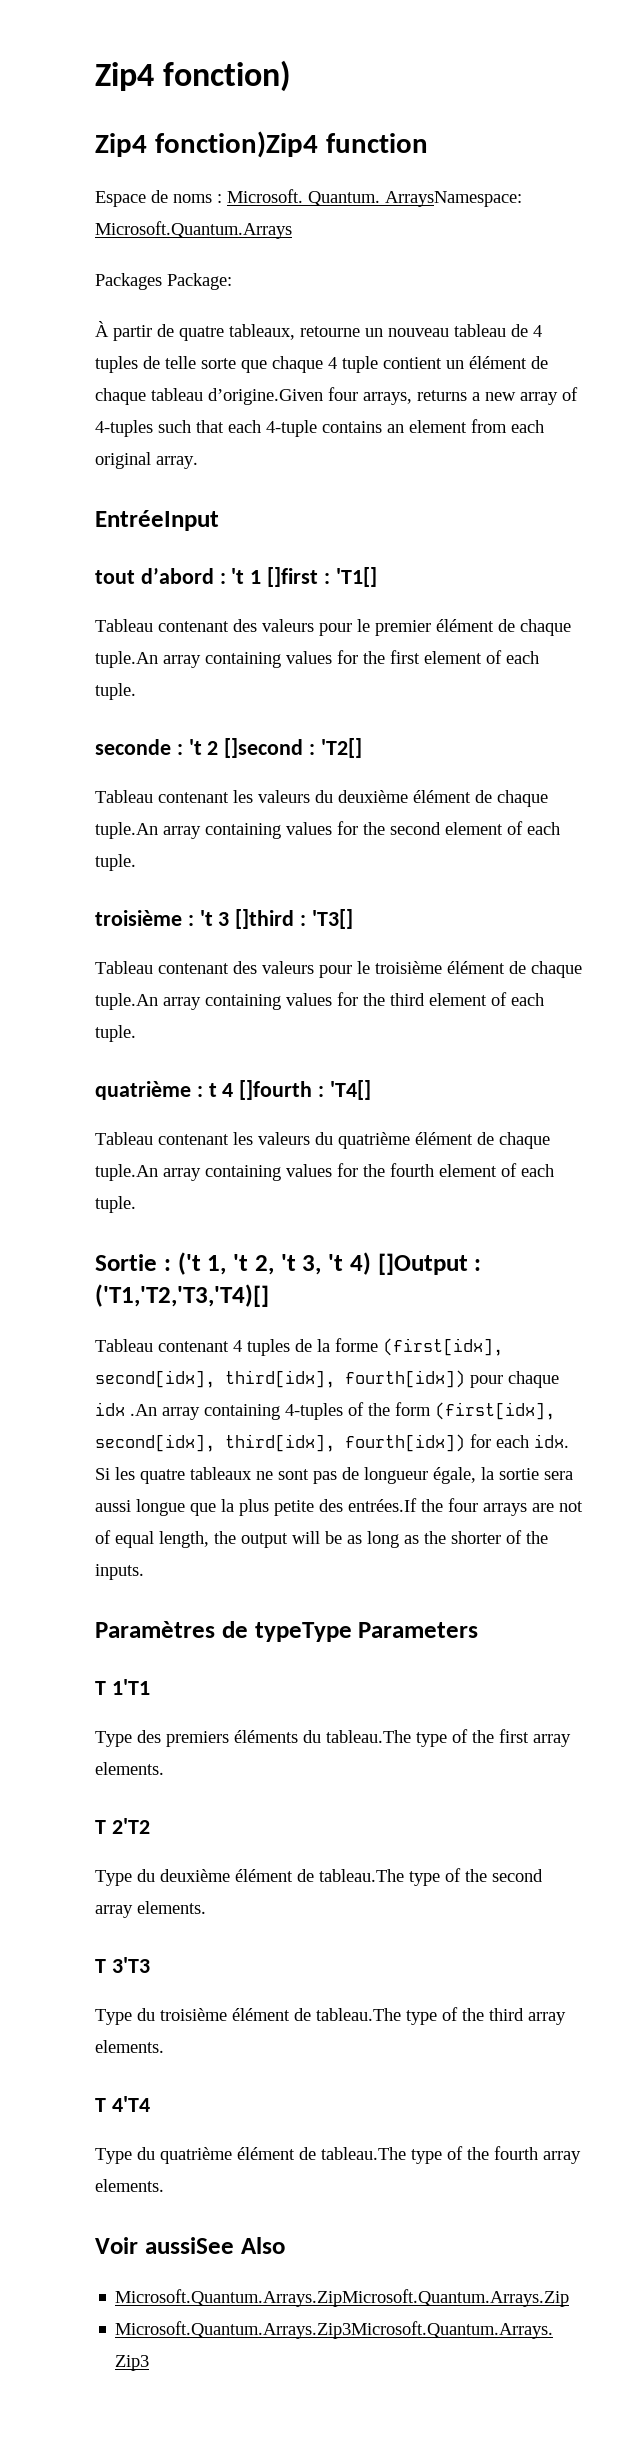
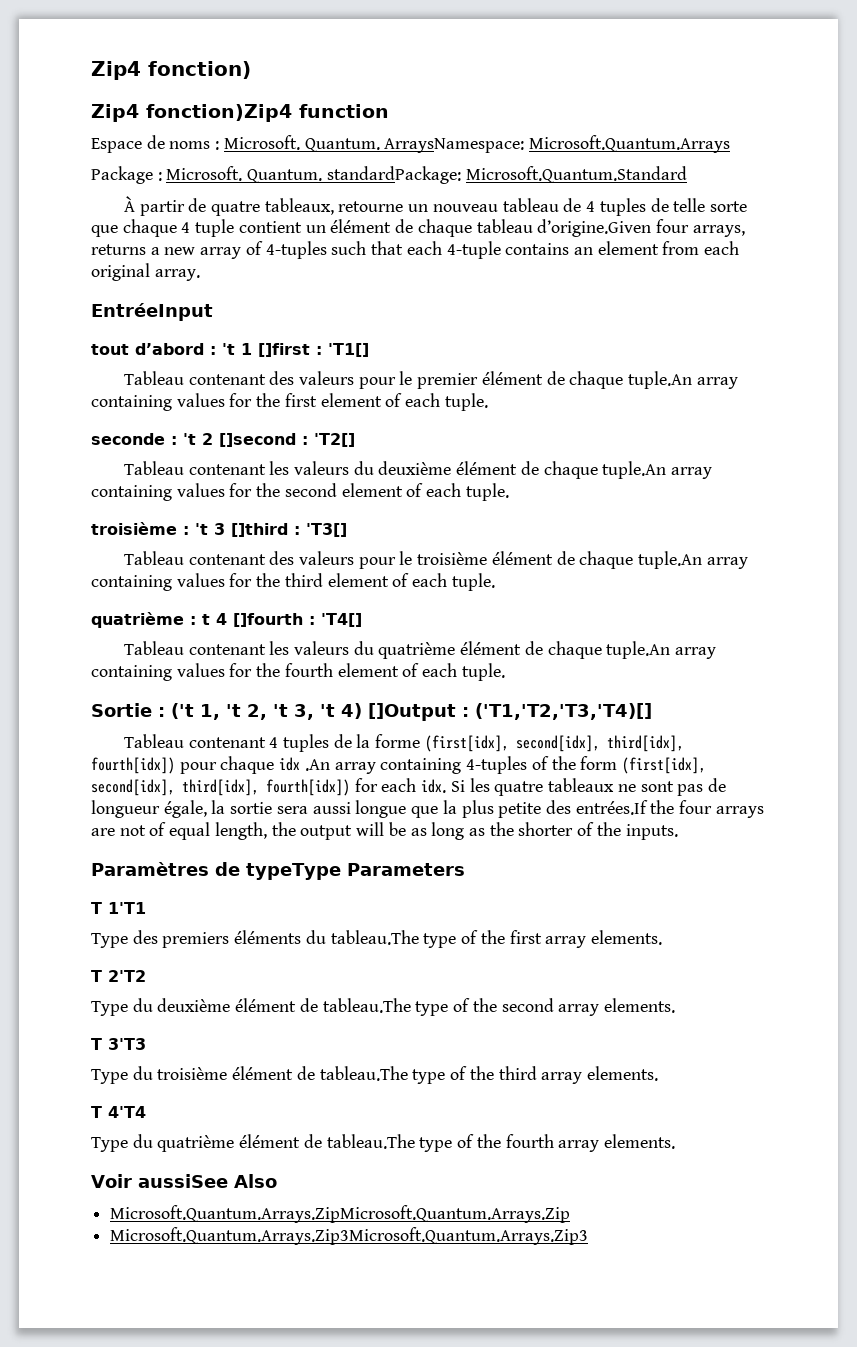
- Packages Package:
+ Package : Microsoft. Quantum. standardPackage: Microsoft.Quantum.Standard

